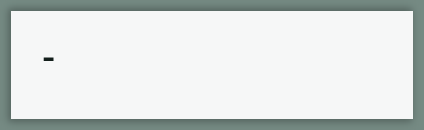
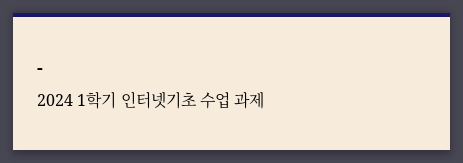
+ 2024 1학기 인터넷기초 수업 과제

